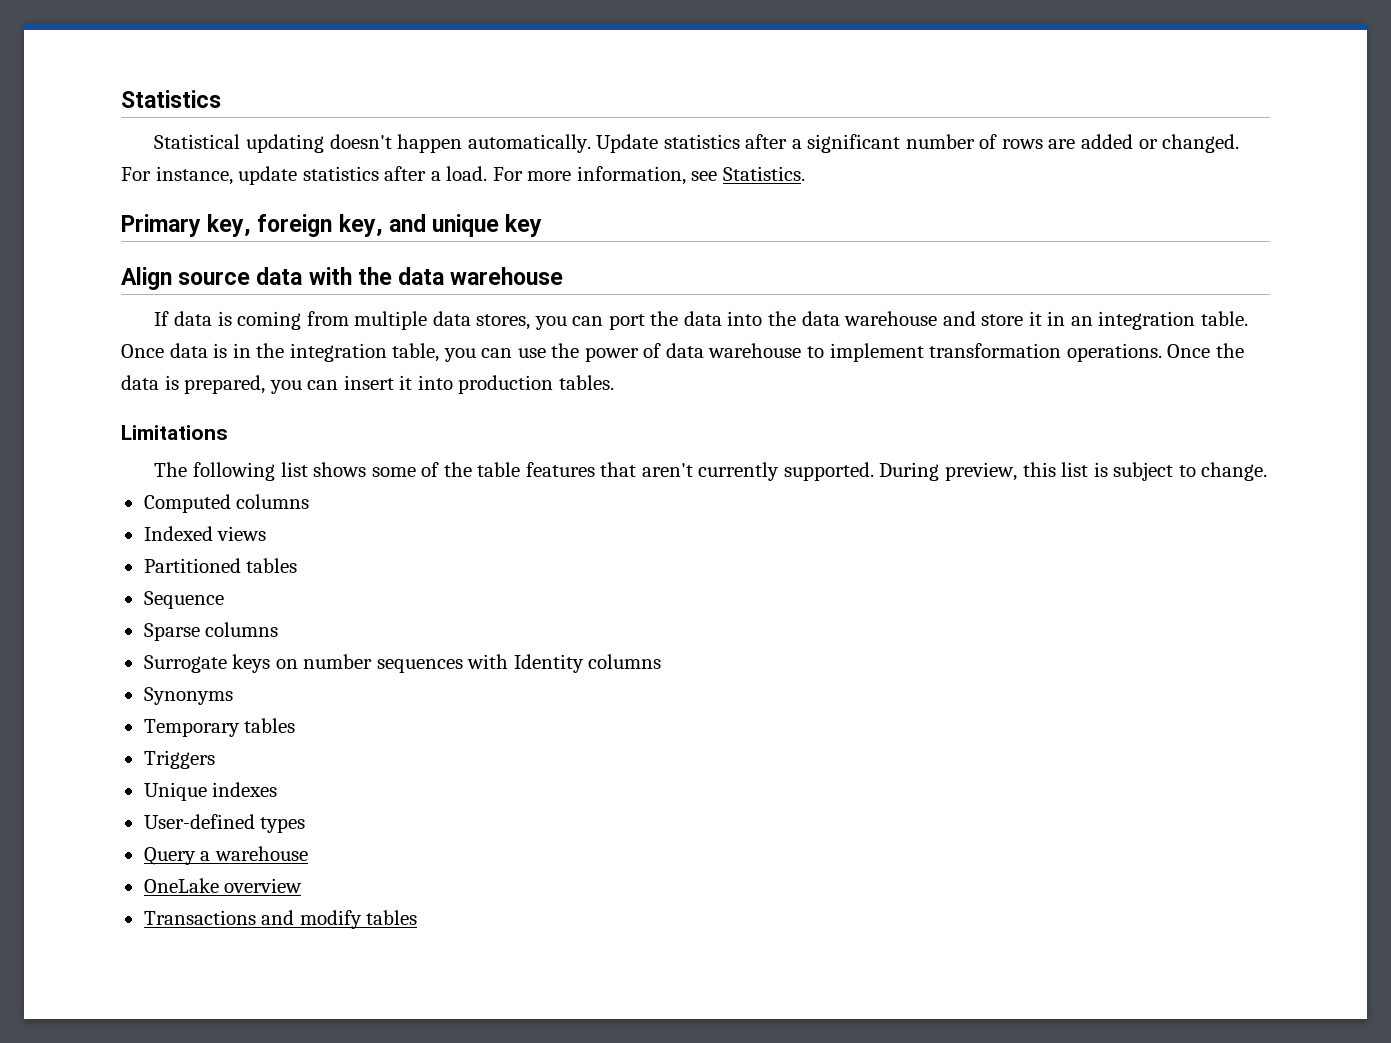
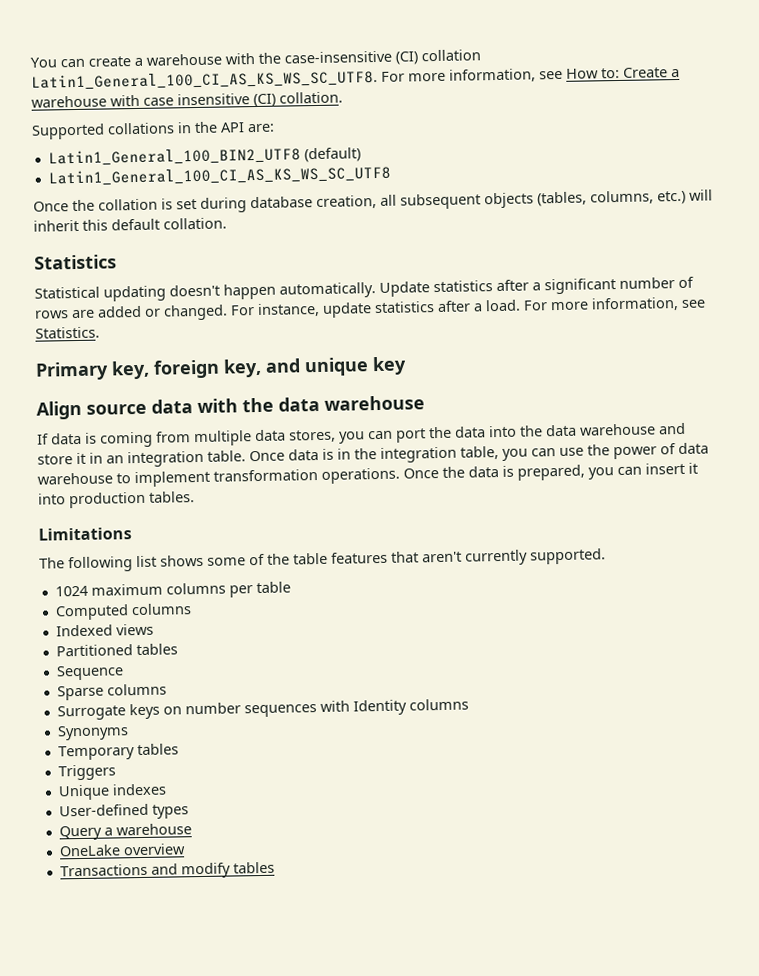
+ You can create a warehouse with the case-insensitive (CI) collation Latin1_General_100_CI_AS_KS_WS_SC_UTF8. For more information, see How to: Create a warehouse with case insensitive (CI) collation.
+ Supported collations in the API are:
+ Latin1_General_100_BIN2_UTF8 (default)
+ Latin1_General_100_CI_AS_KS_WS_SC_UTF8
+ Once the collation is set during database creation, all subsequent objects (tables, columns, etc.) will inherit this default collation.
- The following list shows some of the table features that aren't currently supported. During preview, this list is subject to change.
+ The following list shows some of the table features that aren't currently supported.
+ 1024 maximum columns per table

